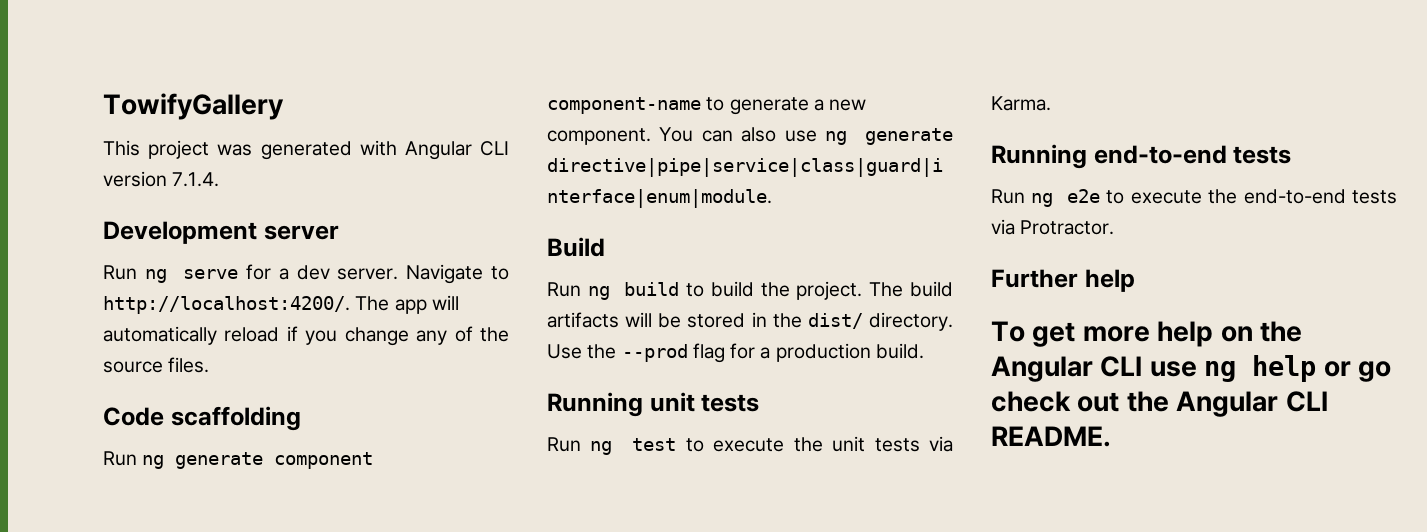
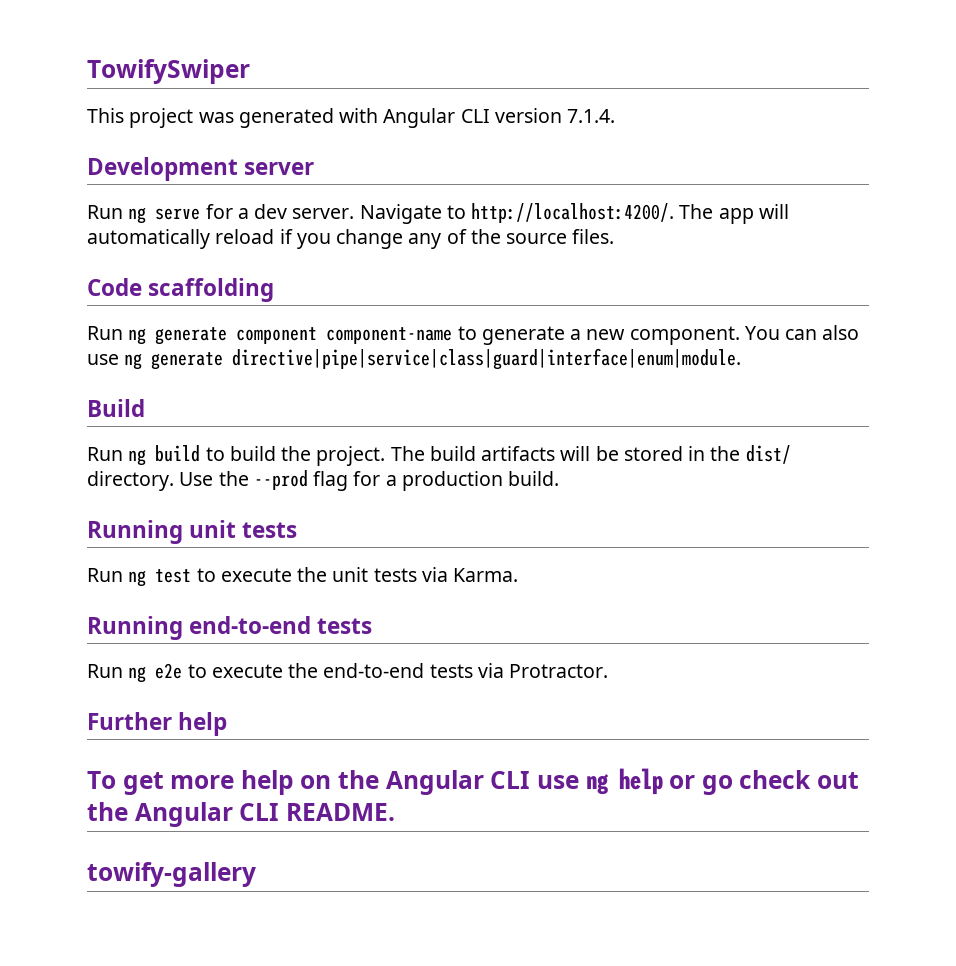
- TowifyGallery
+ TowifySwiper
+ towify-gallery

